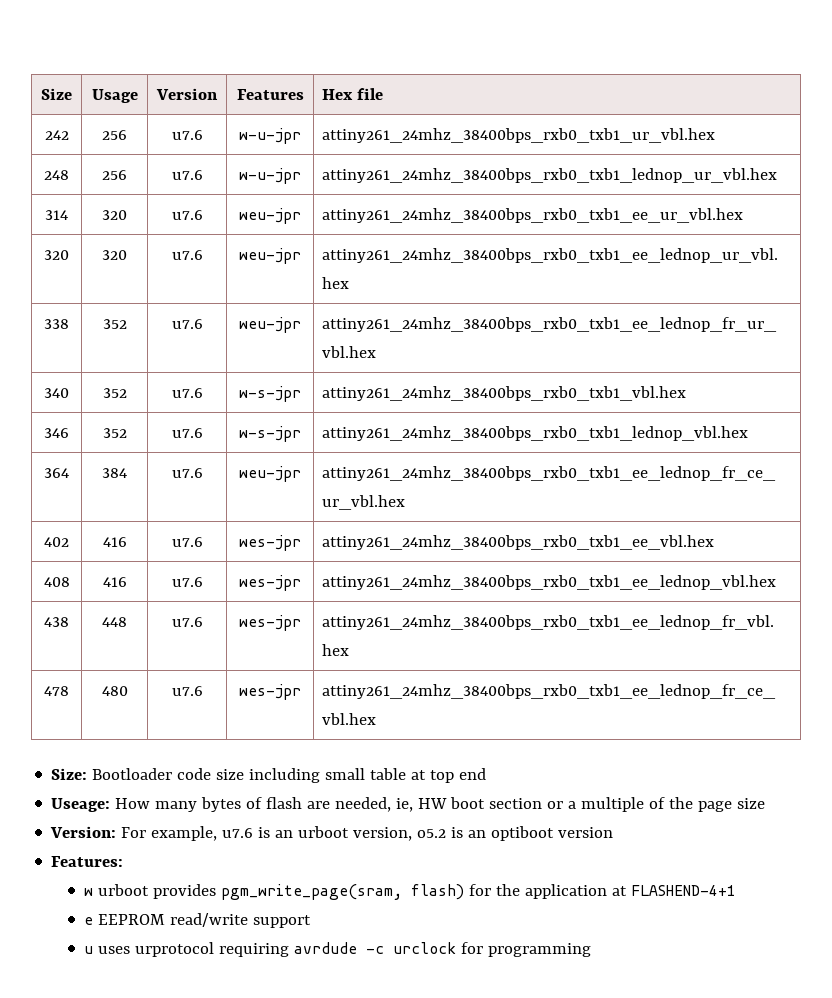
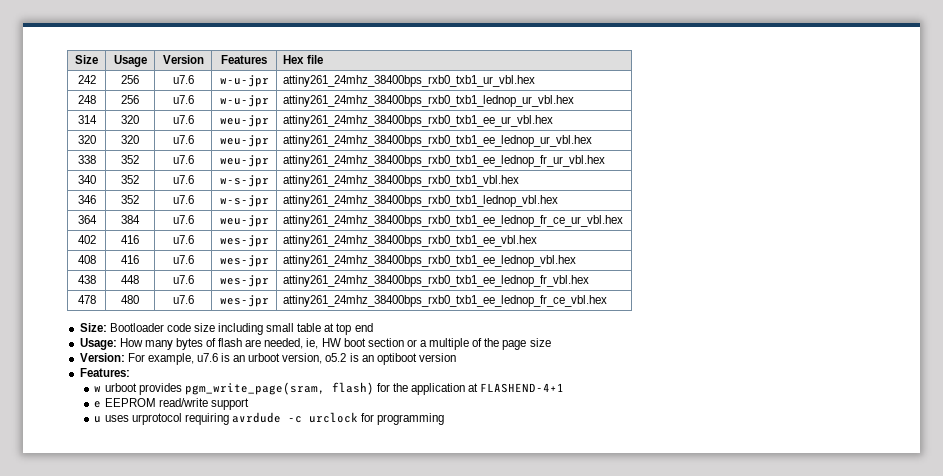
- Useage: How many bytes of flash are needed, ie, HW boot section or a multiple of the page size
+ Usage: How many bytes of flash are needed, ie, HW boot section or a multiple of the page size

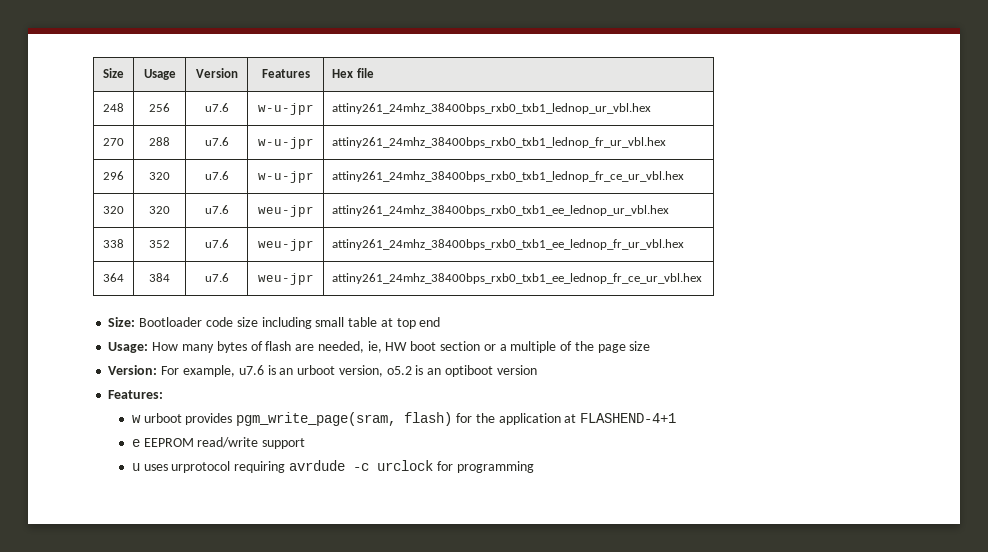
- 242 | 256 | u7.6 | w-u-jpr | attiny261_24mhz_38400bps_rxb0_txb1_ur_vbl.hex
- 314 | 320 | u7.6 | weu-jpr | attiny261_24mhz_38400bps_rxb0_txb1_ee_ur_vbl.hex
+ 270 | 288 | u7.6 | w-u-jpr | attiny261_24mhz_38400bps_rxb0_txb1_lednop_fr_ur_vbl.hex
+ 296 | 320 | u7.6 | w-u-jpr | attiny261_24mhz_38400bps_rxb0_txb1_lednop_fr_ce_ur_vbl.hex
- 340 | 352 | u7.6 | w-s-jpr | attiny261_24mhz_38400bps_rxb0_txb1_vbl.hex
- 346 | 352 | u7.6 | w-s-jpr | attiny261_24mhz_38400bps_rxb0_txb1_lednop_vbl.hex
- 402 | 416 | u7.6 | wes-jpr | attiny261_24mhz_38400bps_rxb0_txb1_ee_vbl.hex
- 408 | 416 | u7.6 | wes-jpr | attiny261_24mhz_38400bps_rxb0_txb1_ee_lednop_vbl.hex
- 438 | 448 | u7.6 | wes-jpr | attiny261_24mhz_38400bps_rxb0_txb1_ee_lednop_fr_vbl.hex
- 478 | 480 | u7.6 | wes-jpr | attiny261_24mhz_38400bps_rxb0_txb1_ee_lednop_fr_ce_vbl.hex

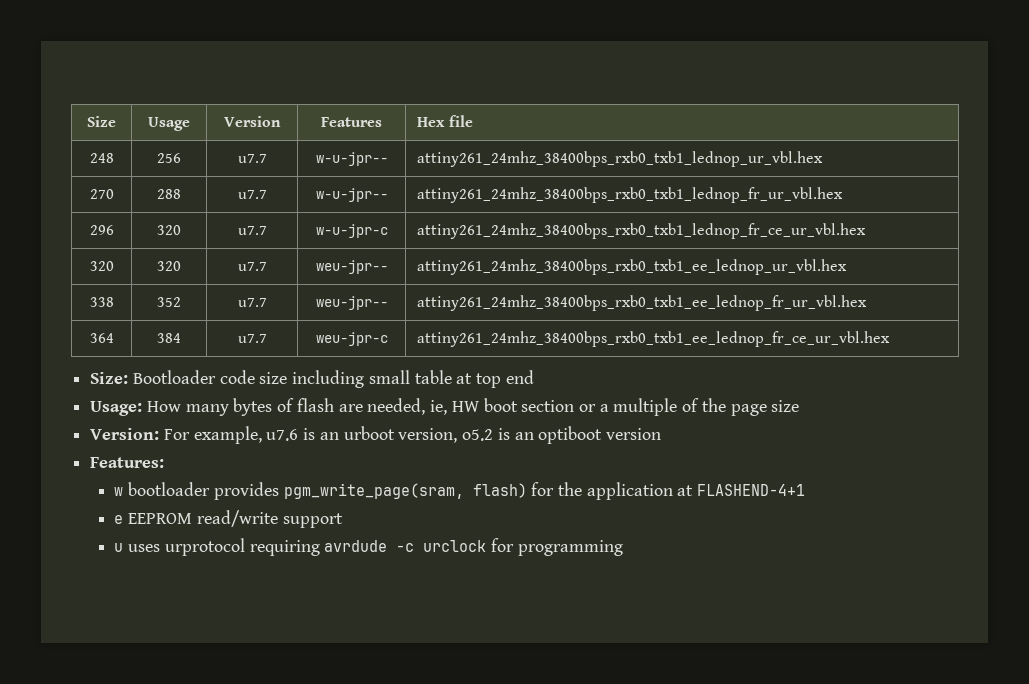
- 248 | 256 | u7.6 | w-u-jpr | attiny261_24mhz_38400bps_rxb0_txb1_lednop_ur_vbl.hex
+ 248 | 256 | u7.7 | w-u-jpr-- | attiny261_24mhz_38400bps_rxb0_txb1_lednop_ur_vbl.hex
- 270 | 288 | u7.6 | w-u-jpr | attiny261_24mhz_38400bps_rxb0_txb1_lednop_fr_ur_vbl.hex
+ 270 | 288 | u7.7 | w-u-jpr-- | attiny261_24mhz_38400bps_rxb0_txb1_lednop_fr_ur_vbl.hex
- 296 | 320 | u7.6 | w-u-jpr | attiny261_24mhz_38400bps_rxb0_txb1_lednop_fr_ce_ur_vbl.hex
+ 296 | 320 | u7.7 | w-u-jpr-c | attiny261_24mhz_38400bps_rxb0_txb1_lednop_fr_ce_ur_vbl.hex
- 320 | 320 | u7.6 | weu-jpr | attiny261_24mhz_38400bps_rxb0_txb1_ee_lednop_ur_vbl.hex
+ 320 | 320 | u7.7 | weu-jpr-- | attiny261_24mhz_38400bps_rxb0_txb1_ee_lednop_ur_vbl.hex
- 338 | 352 | u7.6 | weu-jpr | attiny261_24mhz_38400bps_rxb0_txb1_ee_lednop_fr_ur_vbl.hex
+ 338 | 352 | u7.7 | weu-jpr-- | attiny261_24mhz_38400bps_rxb0_txb1_ee_lednop_fr_ur_vbl.hex
- 364 | 384 | u7.6 | weu-jpr | attiny261_24mhz_38400bps_rxb0_txb1_ee_lednop_fr_ce_ur_vbl.hex
+ 364 | 384 | u7.7 | weu-jpr-c | attiny261_24mhz_38400bps_rxb0_txb1_ee_lednop_fr_ce_ur_vbl.hex
- w urboot provides pgm_write_page(sram, flash) for the application at FLASHEND-4+1
+ w bootloader provides pgm_write_page(sram, flash) for the application at FLASHEND-4+1

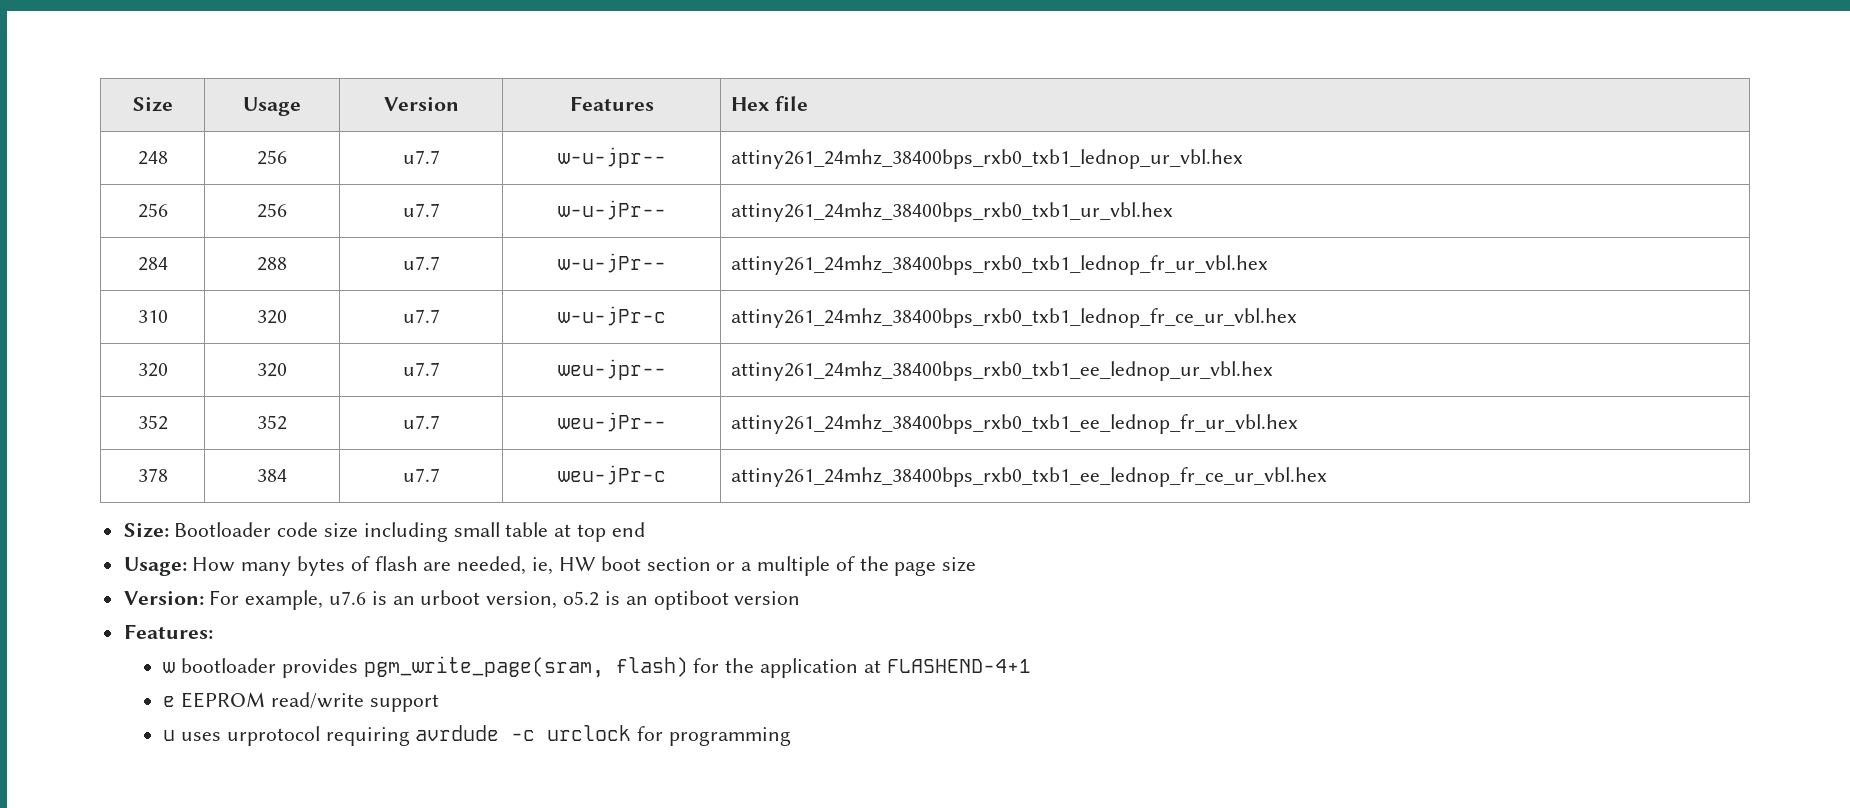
- 270 | 288 | u7.7 | w-u-jpr-- | attiny261_24mhz_38400bps_rxb0_txb1_lednop_fr_ur_vbl.hex
+ 256 | 256 | u7.7 | w-u-jPr-- | attiny261_24mhz_38400bps_rxb0_txb1_ur_vbl.hex
+ 284 | 288 | u7.7 | w-u-jPr-- | attiny261_24mhz_38400bps_rxb0_txb1_lednop_fr_ur_vbl.hex
- 296 | 320 | u7.7 | w-u-jpr-c | attiny261_24mhz_38400bps_rxb0_txb1_lednop_fr_ce_ur_vbl.hex
+ 310 | 320 | u7.7 | w-u-jPr-c | attiny261_24mhz_38400bps_rxb0_txb1_lednop_fr_ce_ur_vbl.hex
- 338 | 352 | u7.7 | weu-jpr-- | attiny261_24mhz_38400bps_rxb0_txb1_ee_lednop_fr_ur_vbl.hex
+ 352 | 352 | u7.7 | weu-jPr-- | attiny261_24mhz_38400bps_rxb0_txb1_ee_lednop_fr_ur_vbl.hex
- 364 | 384 | u7.7 | weu-jpr-c | attiny261_24mhz_38400bps_rxb0_txb1_ee_lednop_fr_ce_ur_vbl.hex
+ 378 | 384 | u7.7 | weu-jPr-c | attiny261_24mhz_38400bps_rxb0_txb1_ee_lednop_fr_ce_ur_vbl.hex

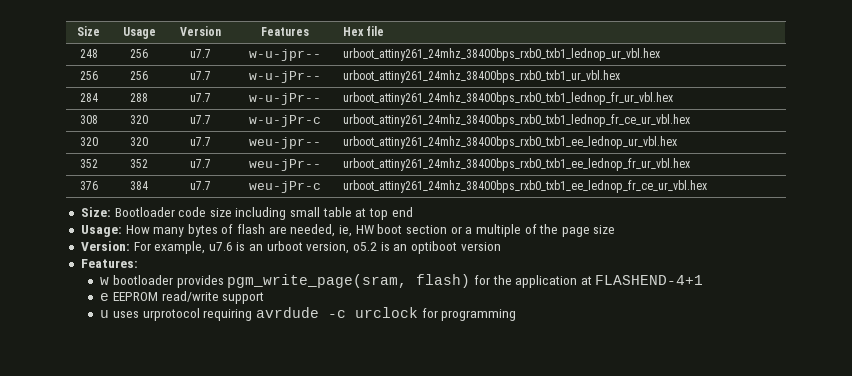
- 248 | 256 | u7.7 | w-u-jpr-- | attiny261_24mhz_38400bps_rxb0_txb1_lednop_ur_vbl.hex
+ 248 | 256 | u7.7 | w-u-jpr-- | urboot_attiny261_24mhz_38400bps_rxb0_txb1_lednop_ur_vbl.hex
- 256 | 256 | u7.7 | w-u-jPr-- | attiny261_24mhz_38400bps_rxb0_txb1_ur_vbl.hex
+ 256 | 256 | u7.7 | w-u-jPr-- | urboot_attiny261_24mhz_38400bps_rxb0_txb1_ur_vbl.hex
- 284 | 288 | u7.7 | w-u-jPr-- | attiny261_24mhz_38400bps_rxb0_txb1_lednop_fr_ur_vbl.hex
- 310 | 320 | u7.7 | w-u-jPr-c | attiny261_24mhz_38400bps_rxb0_txb1_lednop_fr_ce_ur_vbl.hex
+ 284 | 288 | u7.7 | w-u-jPr-- | urboot_attiny261_24mhz_38400bps_rxb0_txb1_lednop_fr_ur_vbl.hex
+ 308 | 320 | u7.7 | w-u-jPr-c | urboot_attiny261_24mhz_38400bps_rxb0_txb1_lednop_fr_ce_ur_vbl.hex
- 320 | 320 | u7.7 | weu-jpr-- | attiny261_24mhz_38400bps_rxb0_txb1_ee_lednop_ur_vbl.hex
+ 320 | 320 | u7.7 | weu-jpr-- | urboot_attiny261_24mhz_38400bps_rxb0_txb1_ee_lednop_ur_vbl.hex
- 352 | 352 | u7.7 | weu-jPr-- | attiny261_24mhz_38400bps_rxb0_txb1_ee_lednop_fr_ur_vbl.hex
- 378 | 384 | u7.7 | weu-jPr-c | attiny261_24mhz_38400bps_rxb0_txb1_ee_lednop_fr_ce_ur_vbl.hex
+ 352 | 352 | u7.7 | weu-jPr-- | urboot_attiny261_24mhz_38400bps_rxb0_txb1_ee_lednop_fr_ur_vbl.hex
+ 376 | 384 | u7.7 | weu-jPr-c | urboot_attiny261_24mhz_38400bps_rxb0_txb1_ee_lednop_fr_ce_ur_vbl.hex

